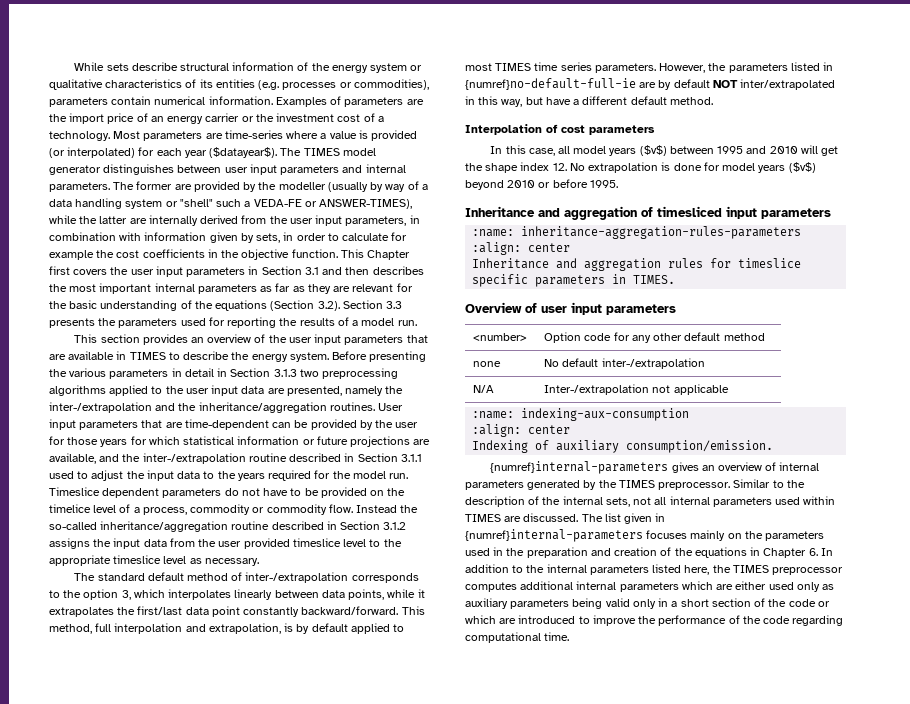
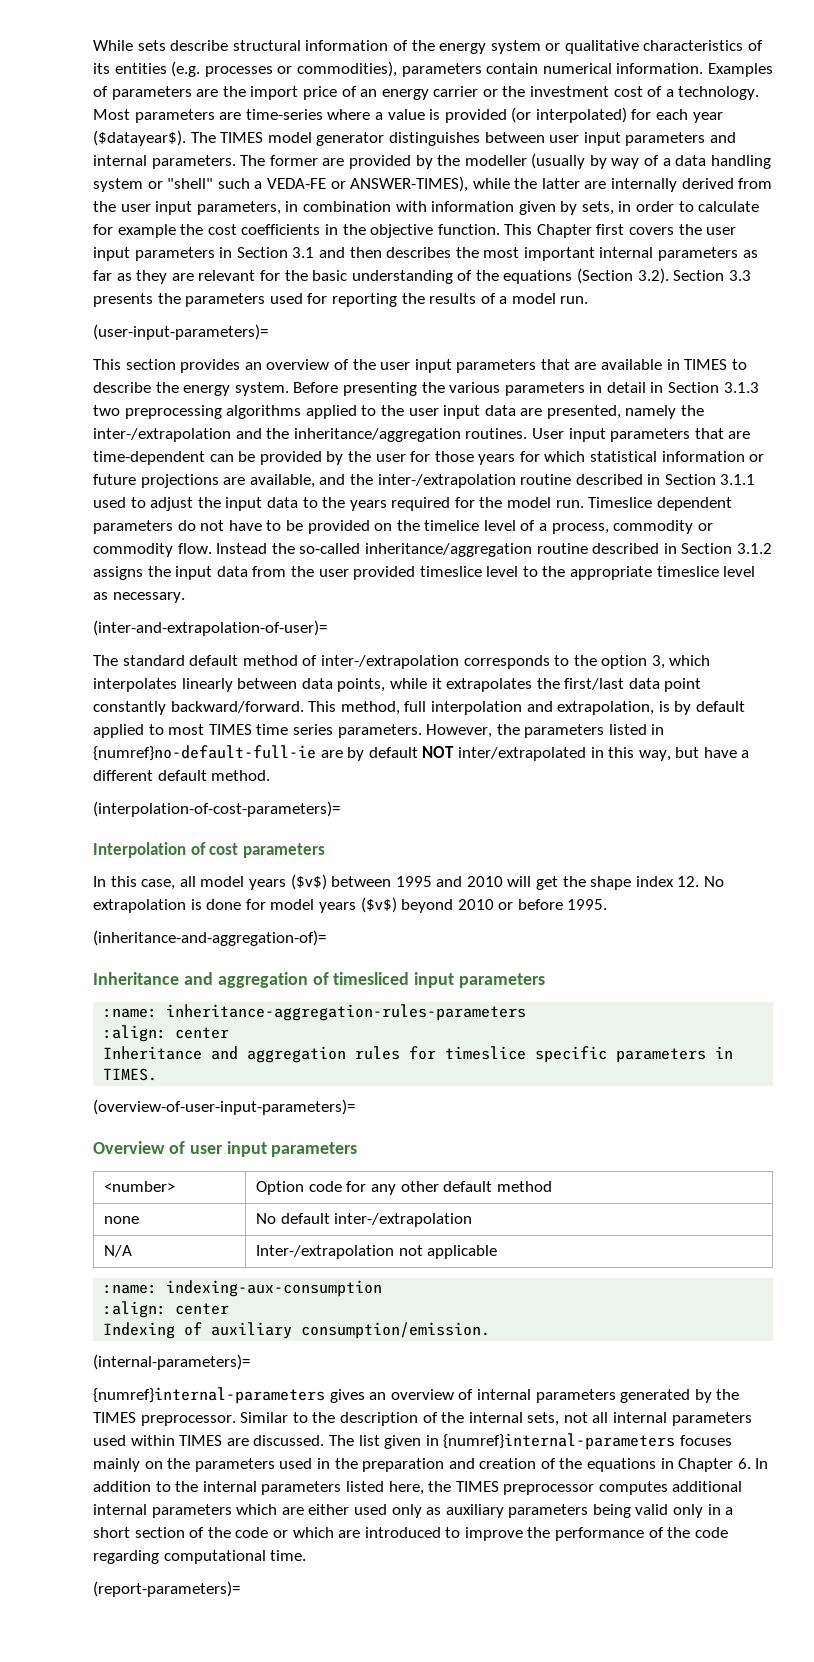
+ (user-input-parameters)=
+ (inter-and-extrapolation-of-user)=
+ (interpolation-of-cost-parameters)=
+ (inheritance-and-aggregation-of)=
+ (overview-of-user-input-parameters)=
+ (internal-parameters)=
+ (report-parameters)=

